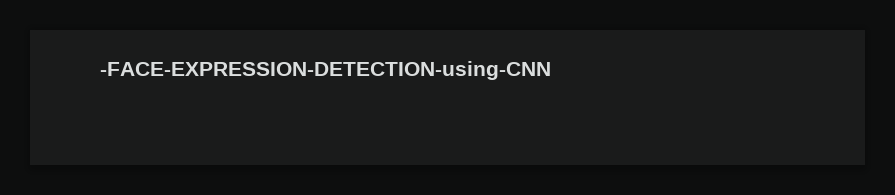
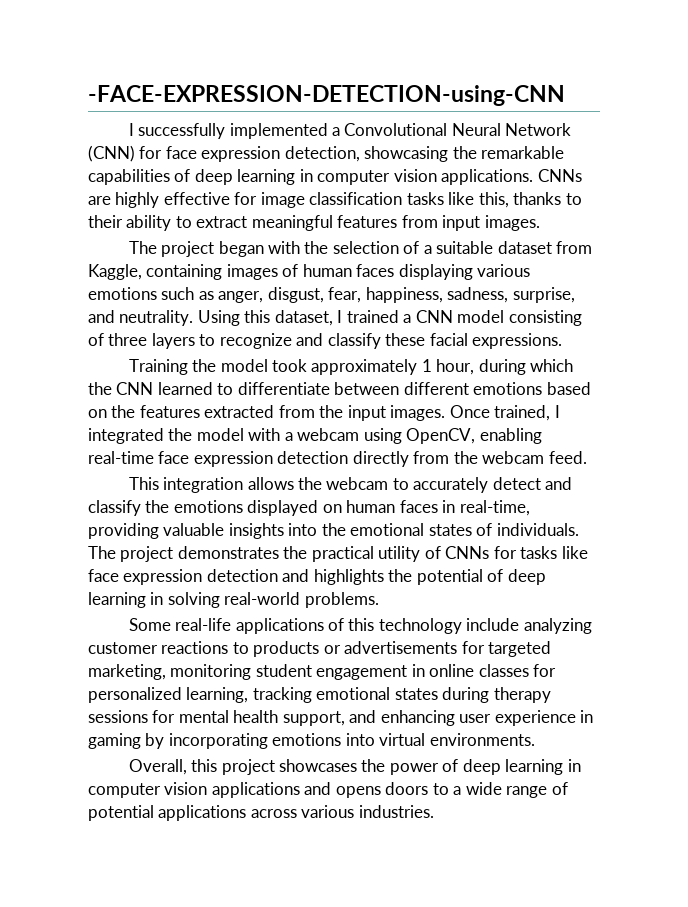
+ I successfully implemented a Convolutional Neural Network (CNN) for face expression detection, showcasing the remarkable capabilities of deep learning in computer vision applications. CNNs are highly effective for image classification tasks like this, thanks to their ability to extract meaningful features from input images.
+ The project began with the selection of a suitable dataset from Kaggle, containing images of human faces displaying various emotions such as anger, disgust, fear, happiness, sadness, surprise, and neutrality. Using this dataset, I trained a CNN model consisting of three layers to recognize and classify these facial expressions.
+ Training the model took approximately 1 hour, during which the CNN learned to differentiate between different emotions based on the features extracted from the input images. Once trained, I integrated the model with a webcam using OpenCV, enabling real-time face expression detection directly from the webcam feed.
+ This integration allows the webcam to accurately detect and classify the emotions displayed on human faces in real-time, providing valuable insights into the emotional states of individuals. The project demonstrates the practical utility of CNNs for tasks like face expression detection and highlights the potential of deep learning in solving real-world problems.
+ Some real-life applications of this technology include analyzing customer reactions to products or advertisements for targeted marketing, monitoring student engagement in online classes for personalized learning, tracking emotional states during therapy sessions for mental health support, and enhancing user experience in gaming by incorporating emotions into virtual environments.
+ Overall, this project showcases the power of deep learning in computer vision applications and opens doors to a wide range of potential applications across various industries.

